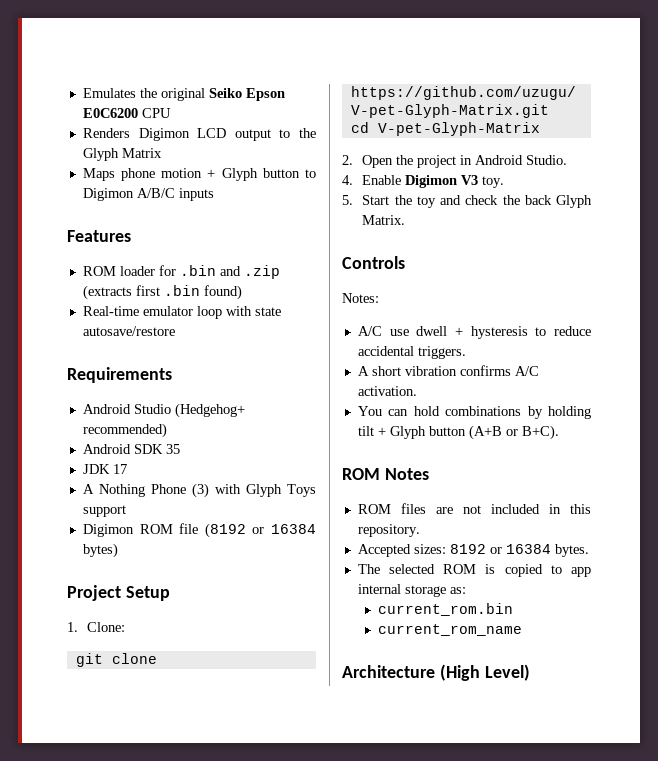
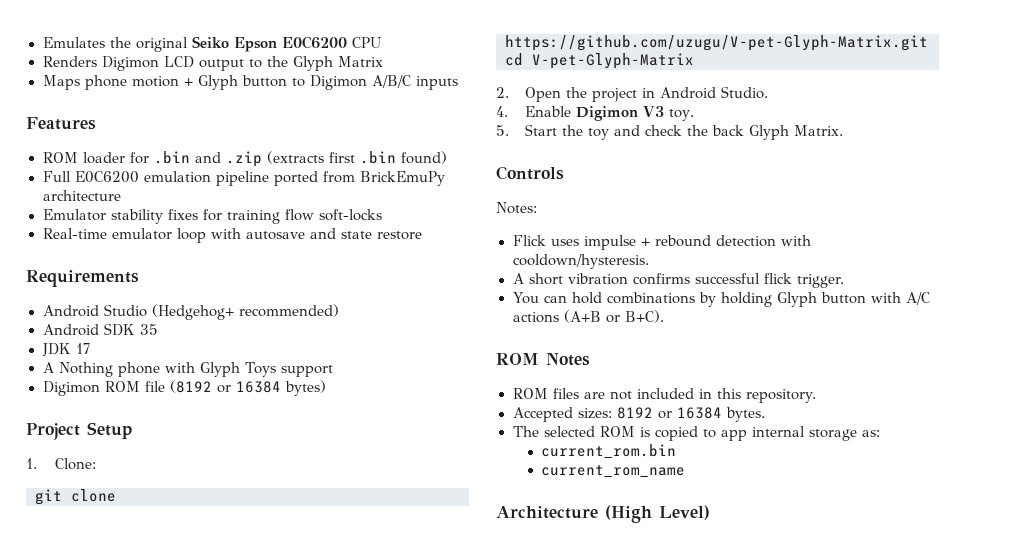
+ Full E0C6200 emulation pipeline ported from BrickEmuPy architecture
+ Emulator stability fixes for training flow soft-locks
- Real-time emulator loop with state autosave/restore
+ Real-time emulator loop with autosave and state restore
- A Nothing Phone (3) with Glyph Toys support
+ A Nothing phone with Glyph Toys support
- A/C use dwell + hysteresis to reduce accidental triggers.
+ Flick uses impulse + rebound detection with cooldown/hysteresis.
- A short vibration confirms A/C activation.
+ A short vibration confirms successful flick trigger.
- You can hold combinations by holding tilt + Glyph button (A+B or B+C).
+ You can hold combinations by holding Glyph button with A/C actions (A+B or B+C).

